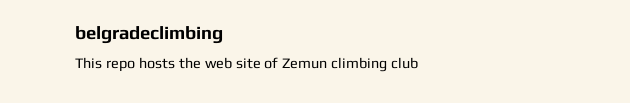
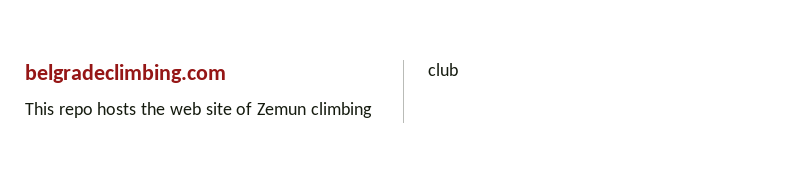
- belgradeclimbing
+ belgradeclimbing.com

